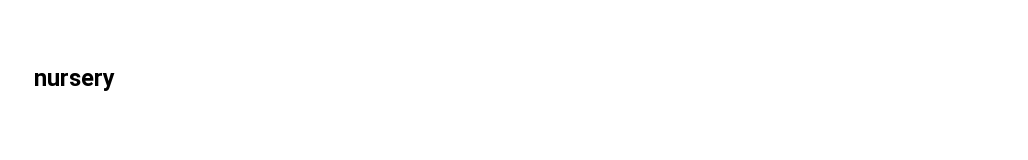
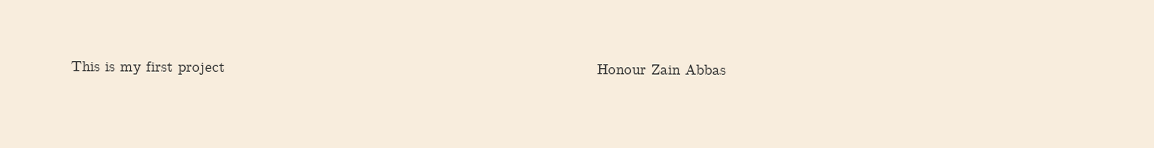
- nursery
+ This is my first project
+ Honour Zain Abbas

